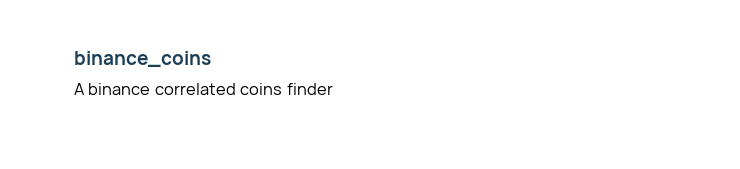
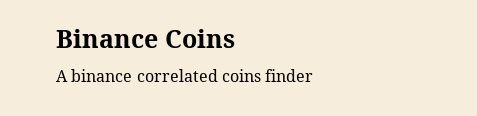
- binance_coins
+ Binance Coins

